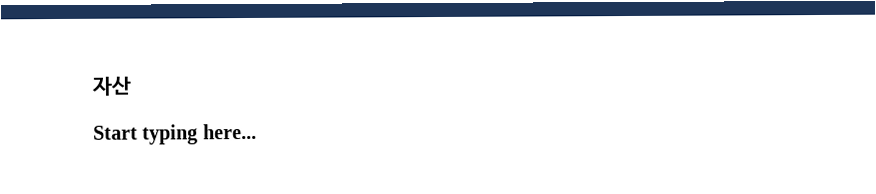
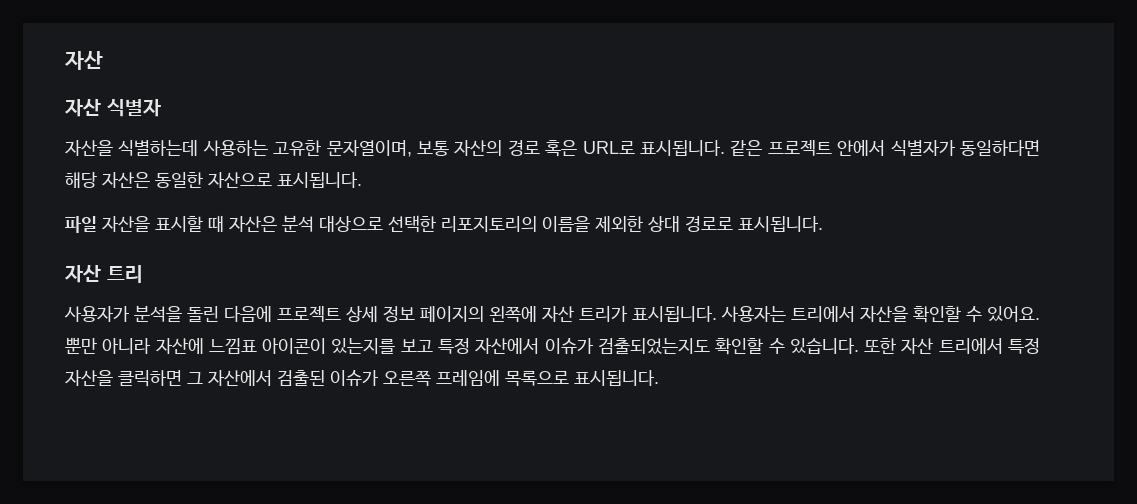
- Start typing here...
+ 자산 식별자
+ 자산을 식별하는데 사용하는 고유한 문자열이며, 보통 자산의 경로 혹은 URL로 표시됩니다. 같은 프로젝트 안에서 식별자가 동일하다면 해당 자산은 동일한 자산으로 표시됩니다.
+ 파일 자산을 표시할 때 자산은 분석 대상으로 선택한 리포지토리의 이름을 제외한 상대 경로로 표시됩니다.
+ 자산 트리
+ 사용자가 분석을 돌린 다음에 프로젝트 상세 정보 페이지의 왼쪽에 자산 트리가 표시됩니다. 사용자는 트리에서 자산을 확인할 수 있어요. 뿐만 아니라 자산에 느낌표 아이콘이 있는지를 보고 특정 자산에서 이슈가 검출되었는지도 확인할 수 있습니다. 또한 자산 트리에서 특정 자산을 클릭하면 그 자산에서 검출된 이슈가 오른쪽 프레임에 목록으로 표시됩니다.

